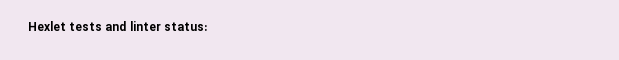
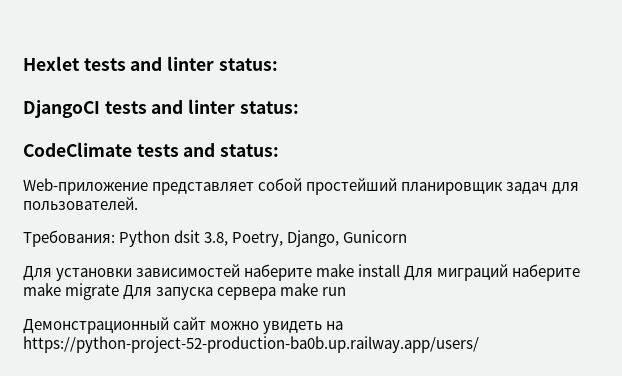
+ DjangoCI tests and linter status:
+ CodeClimate tests and status:
+ Web-приложение представляет собой простейший планировщик задач для пользователей.
+ Требования: Python dsit 3.8, Poetry, Django, Gunicorn
+ Для установки зависимостей наберите make install Для миграций наберите make migrate Для запуска сервера make run
+ Демонстрационный сайт можно увидеть на https://python-project-52-production-ba0b.up.railway.app/users/

